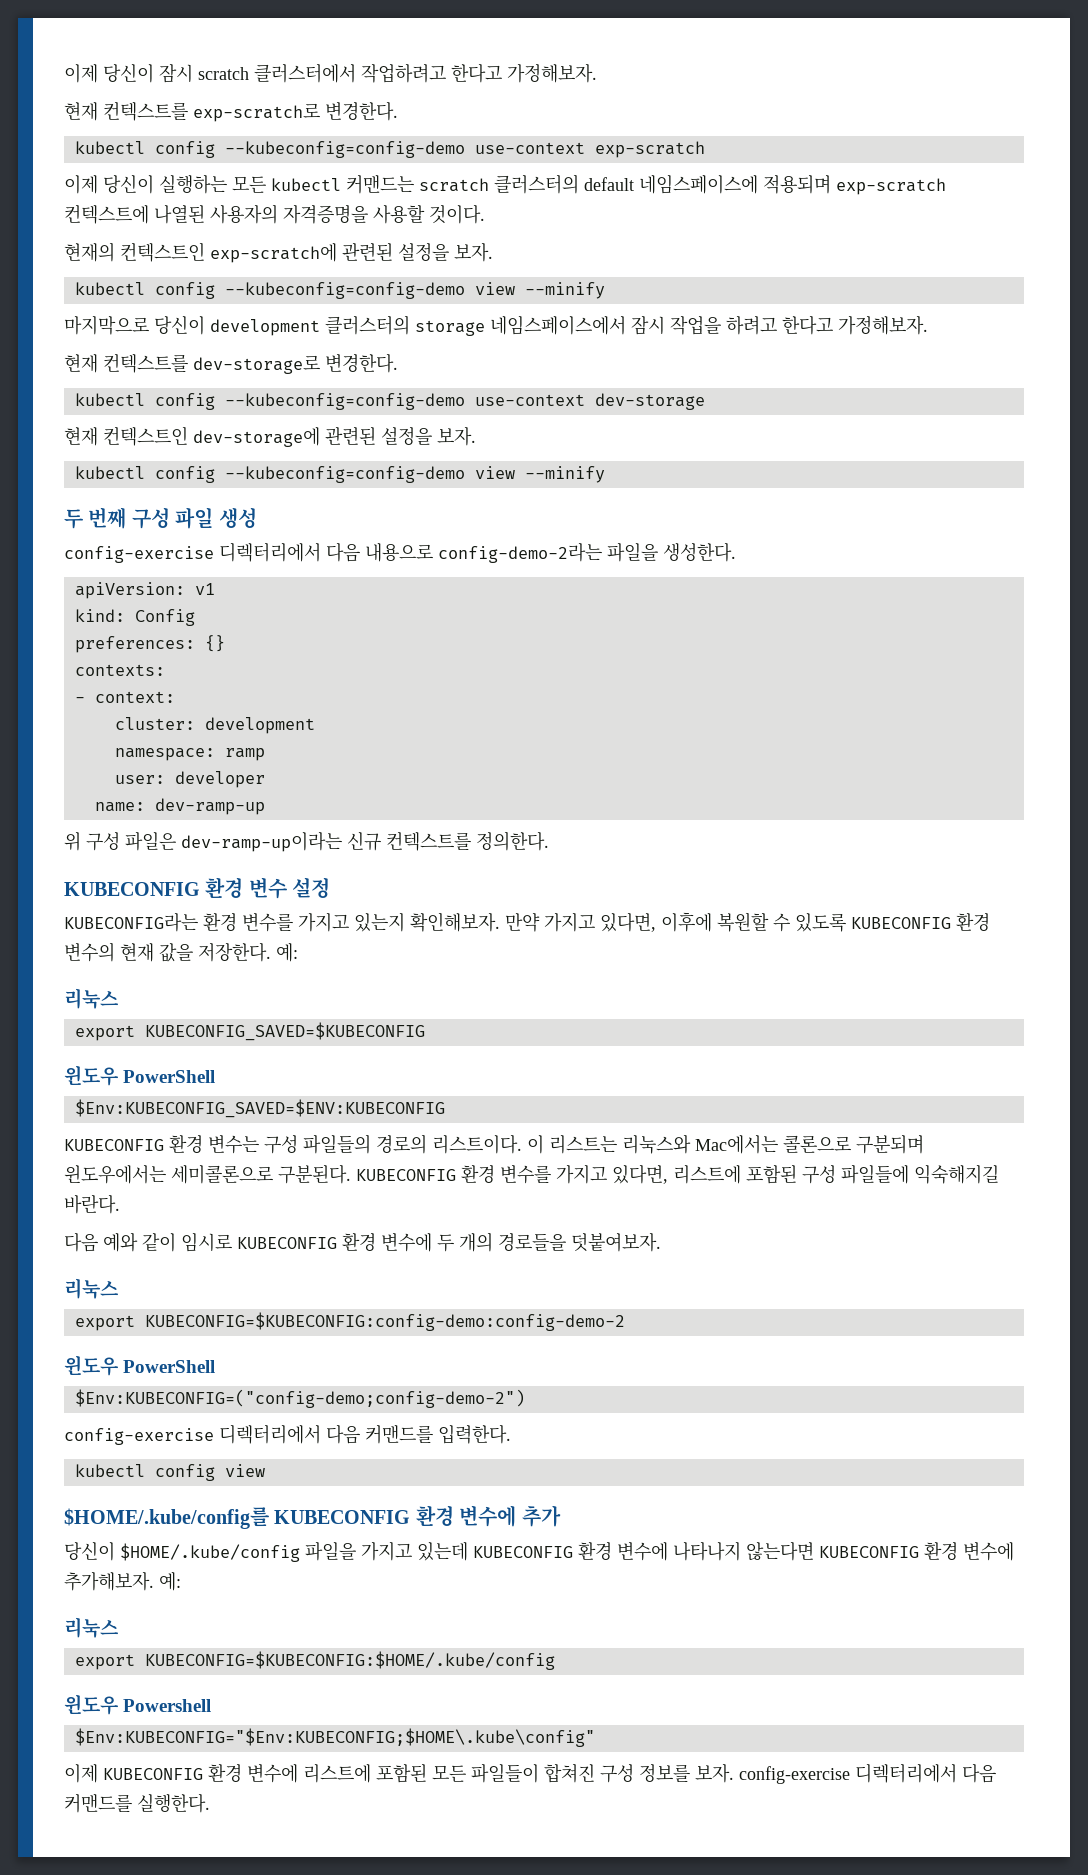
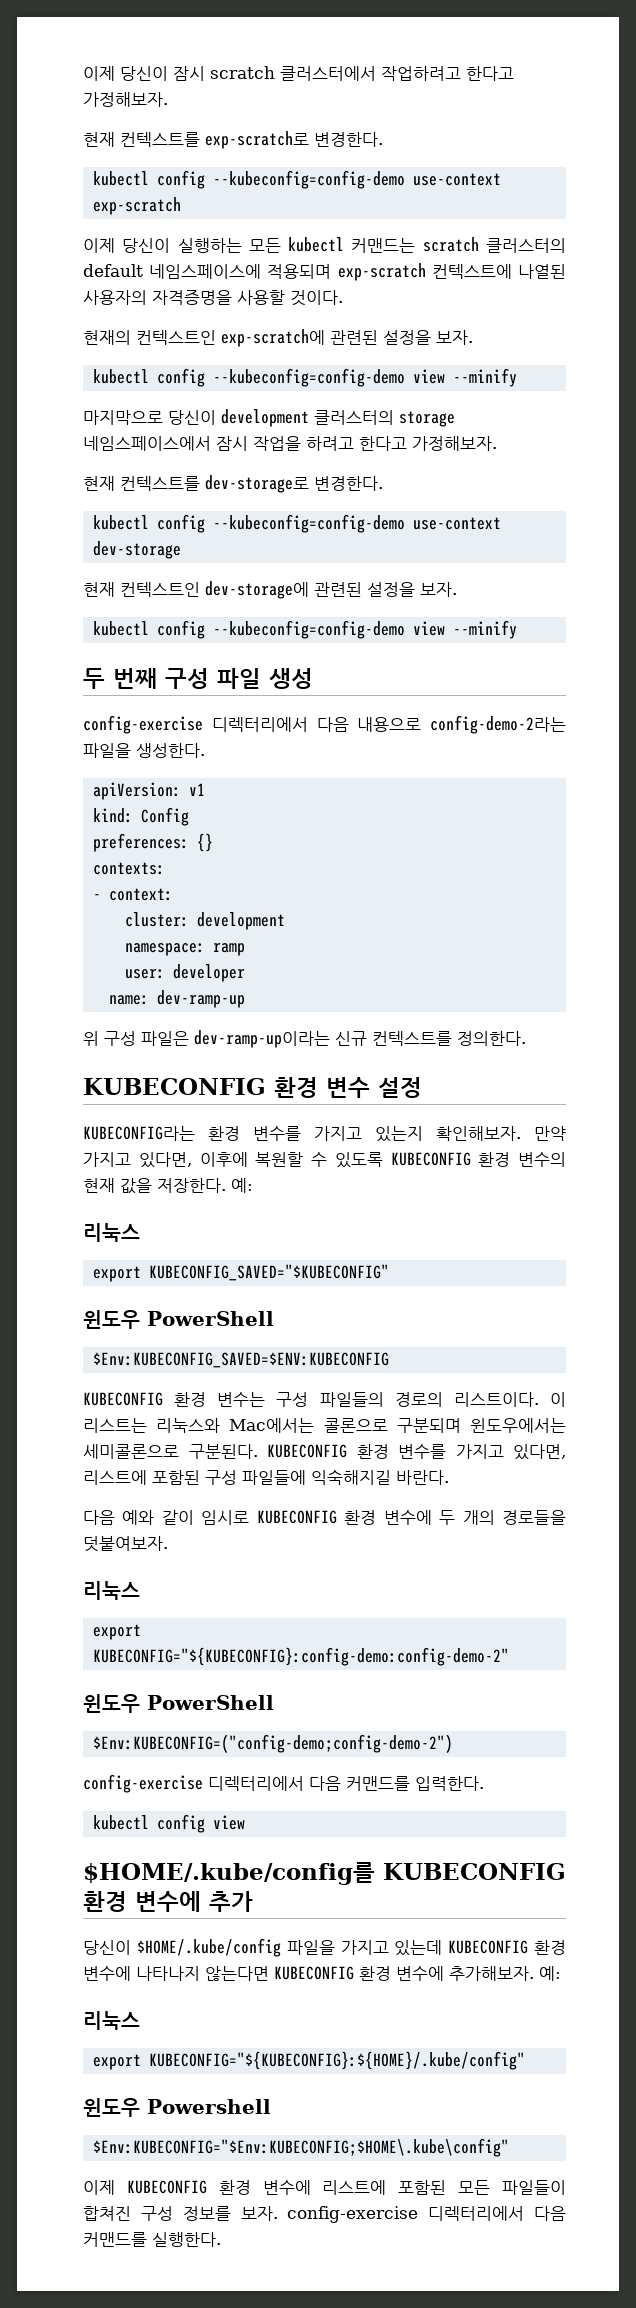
- export KUBECONFIG_SAVED=$KUBECONFIG
+ export KUBECONFIG_SAVED="$KUBECONFIG"
- export KUBECONFIG=$KUBECONFIG:config-demo:config-demo-2
+ export KUBECONFIG="${KUBECONFIG}:config-demo:config-demo-2"
- export KUBECONFIG=$KUBECONFIG:$HOME/.kube/config
+ export KUBECONFIG="${KUBECONFIG}:${HOME}/.kube/config"

